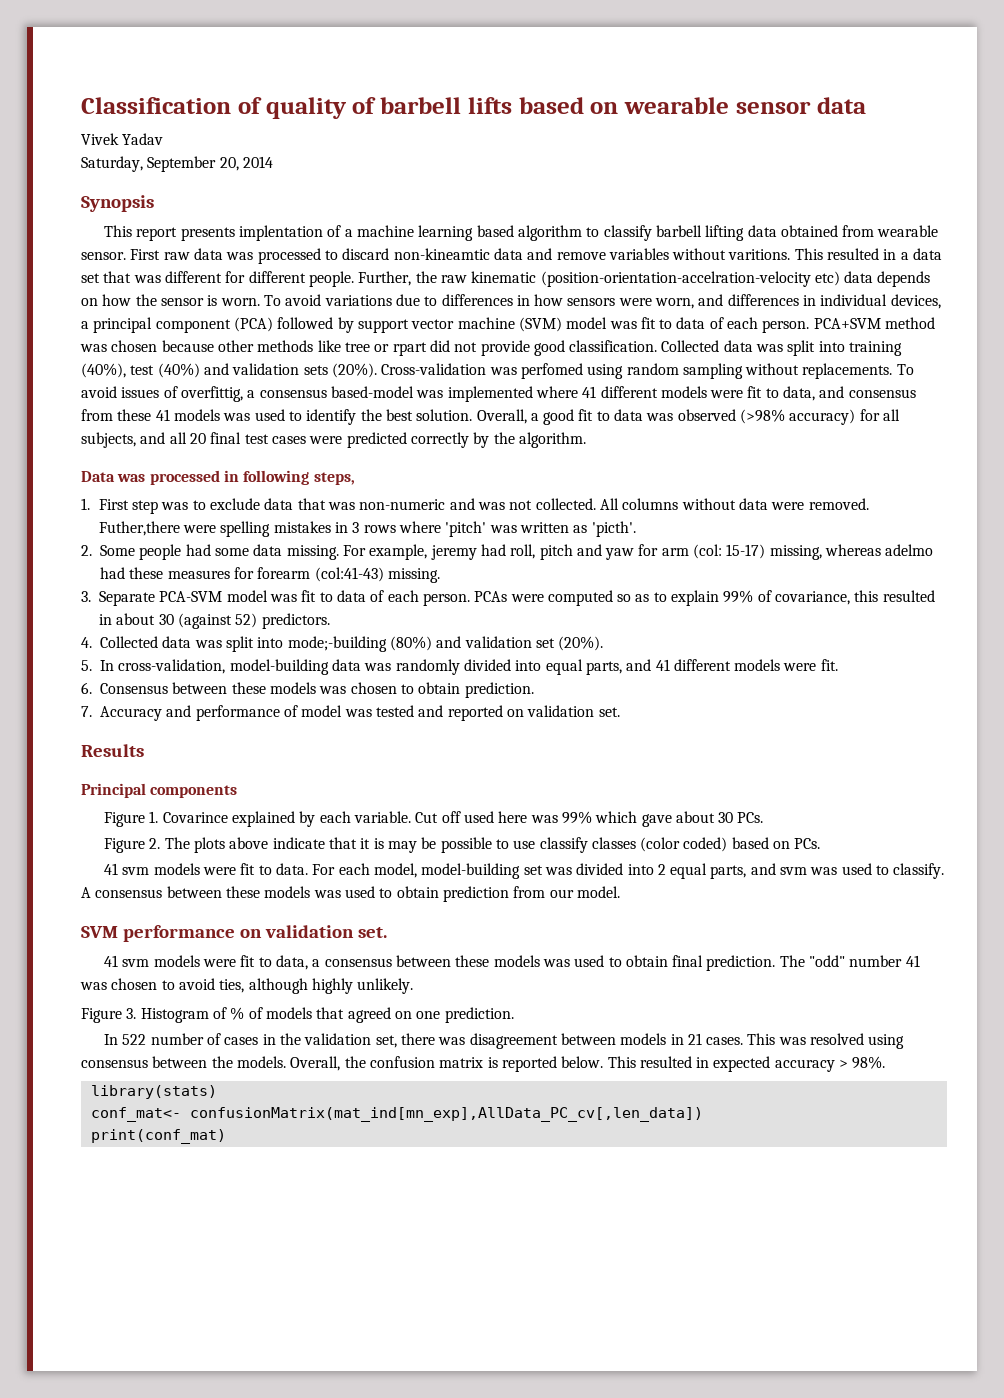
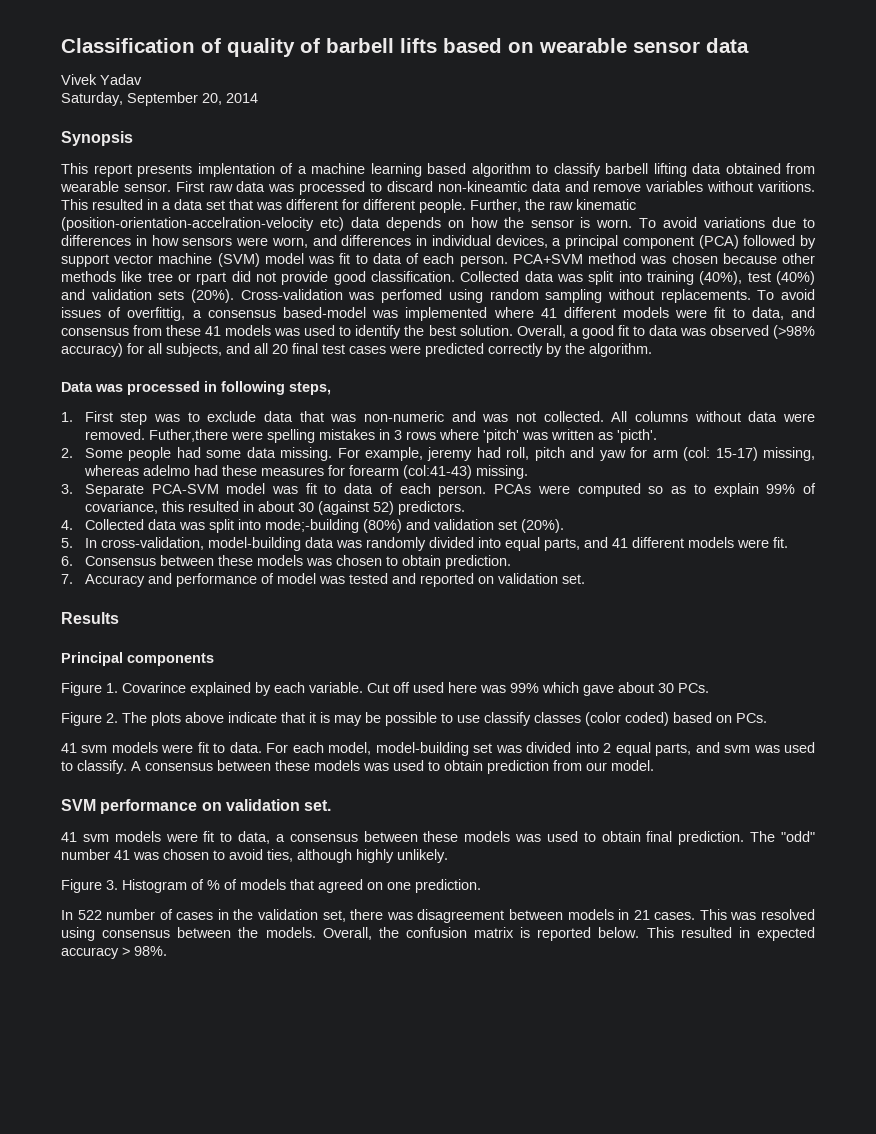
- library(stats)
- conf_mat<- confusionMatrix(mat_ind[mn_exp],AllData_PC_cv[,len_data])
- print(conf_mat)

